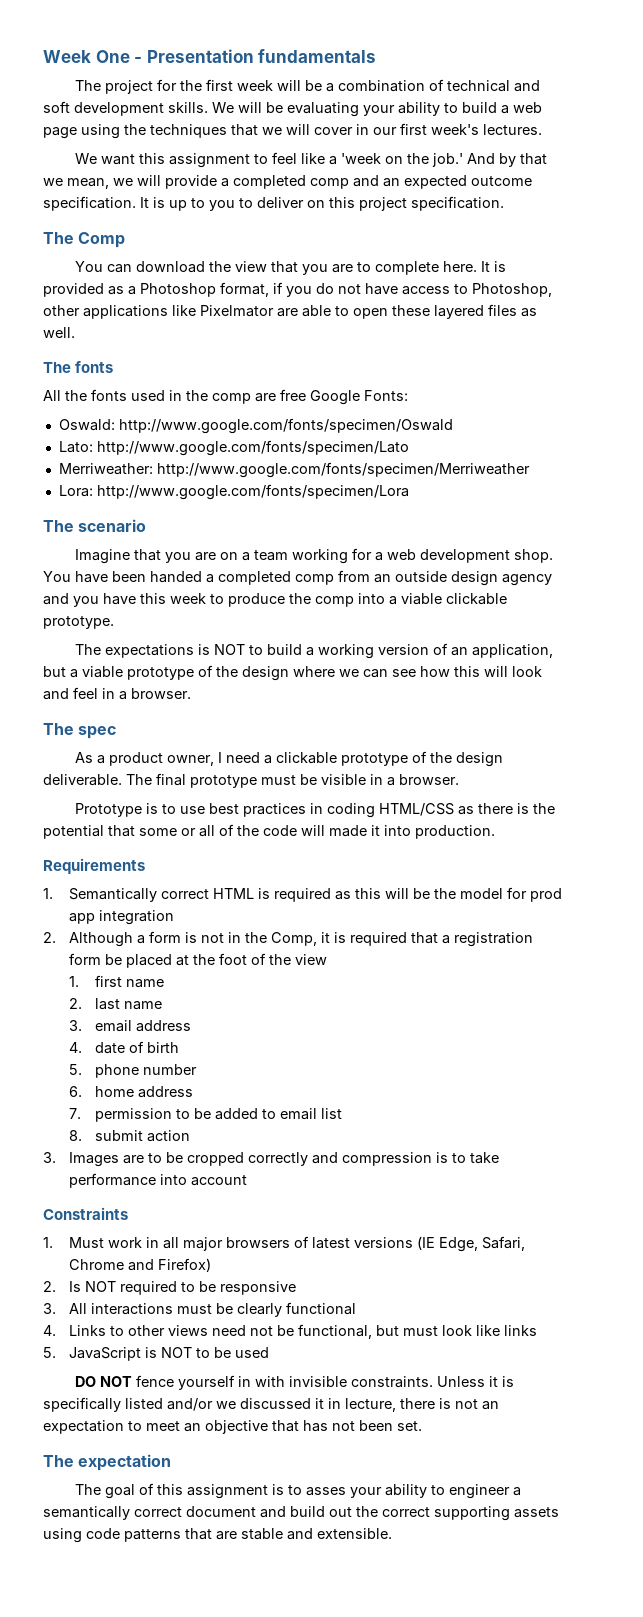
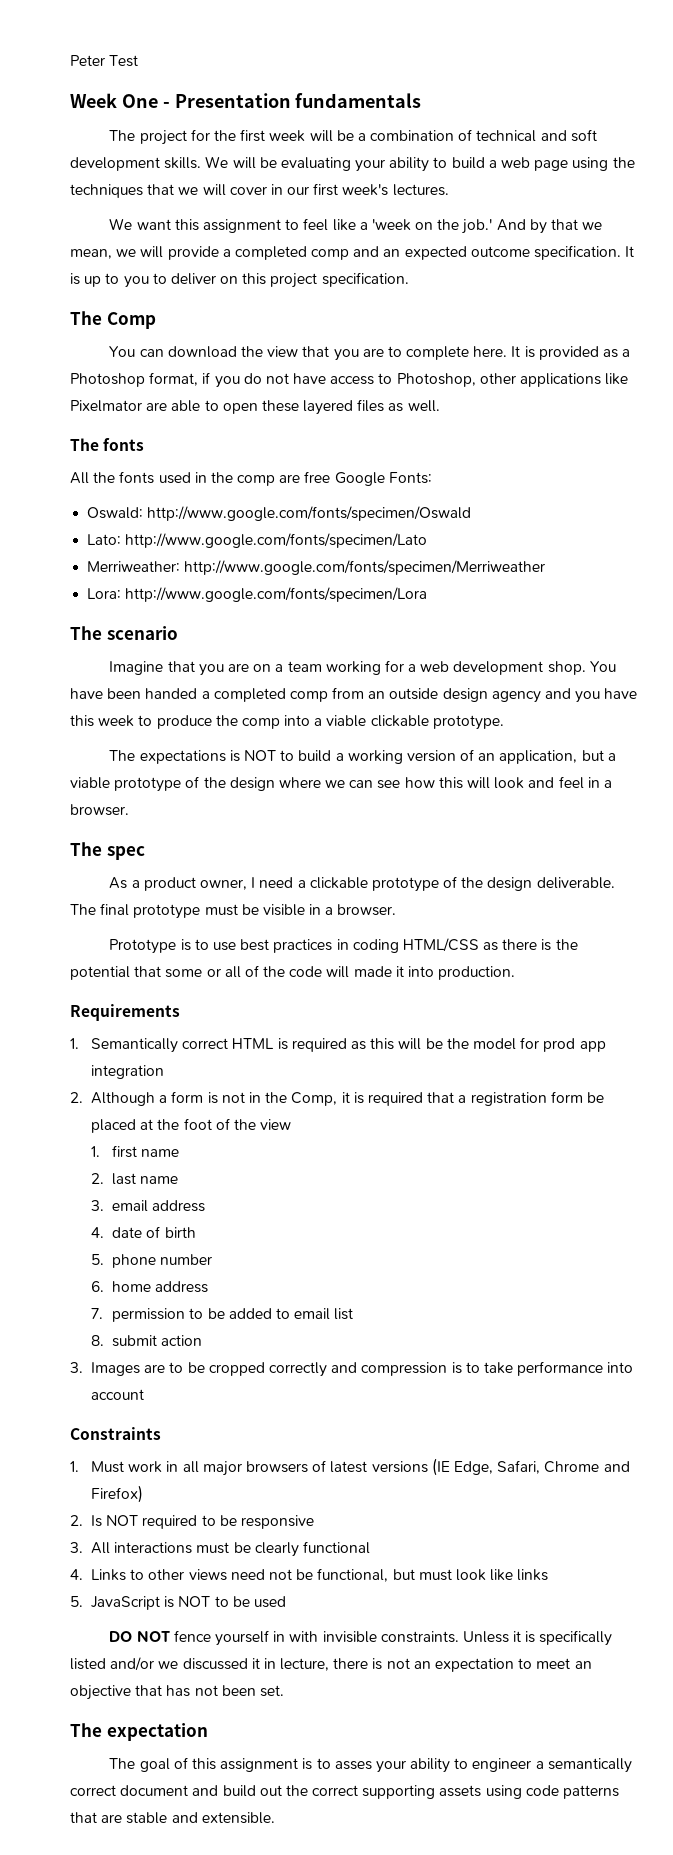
+ Peter Test

